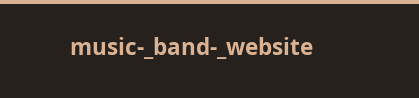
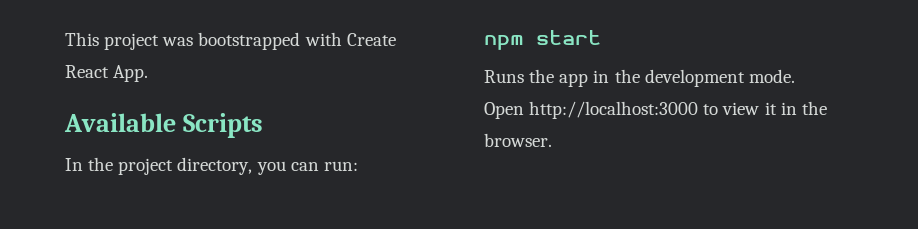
- music-_band-_website
+ This project was bootstrapped with Create React App.
+ Available Scripts
+ In the project directory, you can run:
+ npm start
+ Runs the app in the development mode.
+ Open http://localhost:3000 to view it in the browser.

